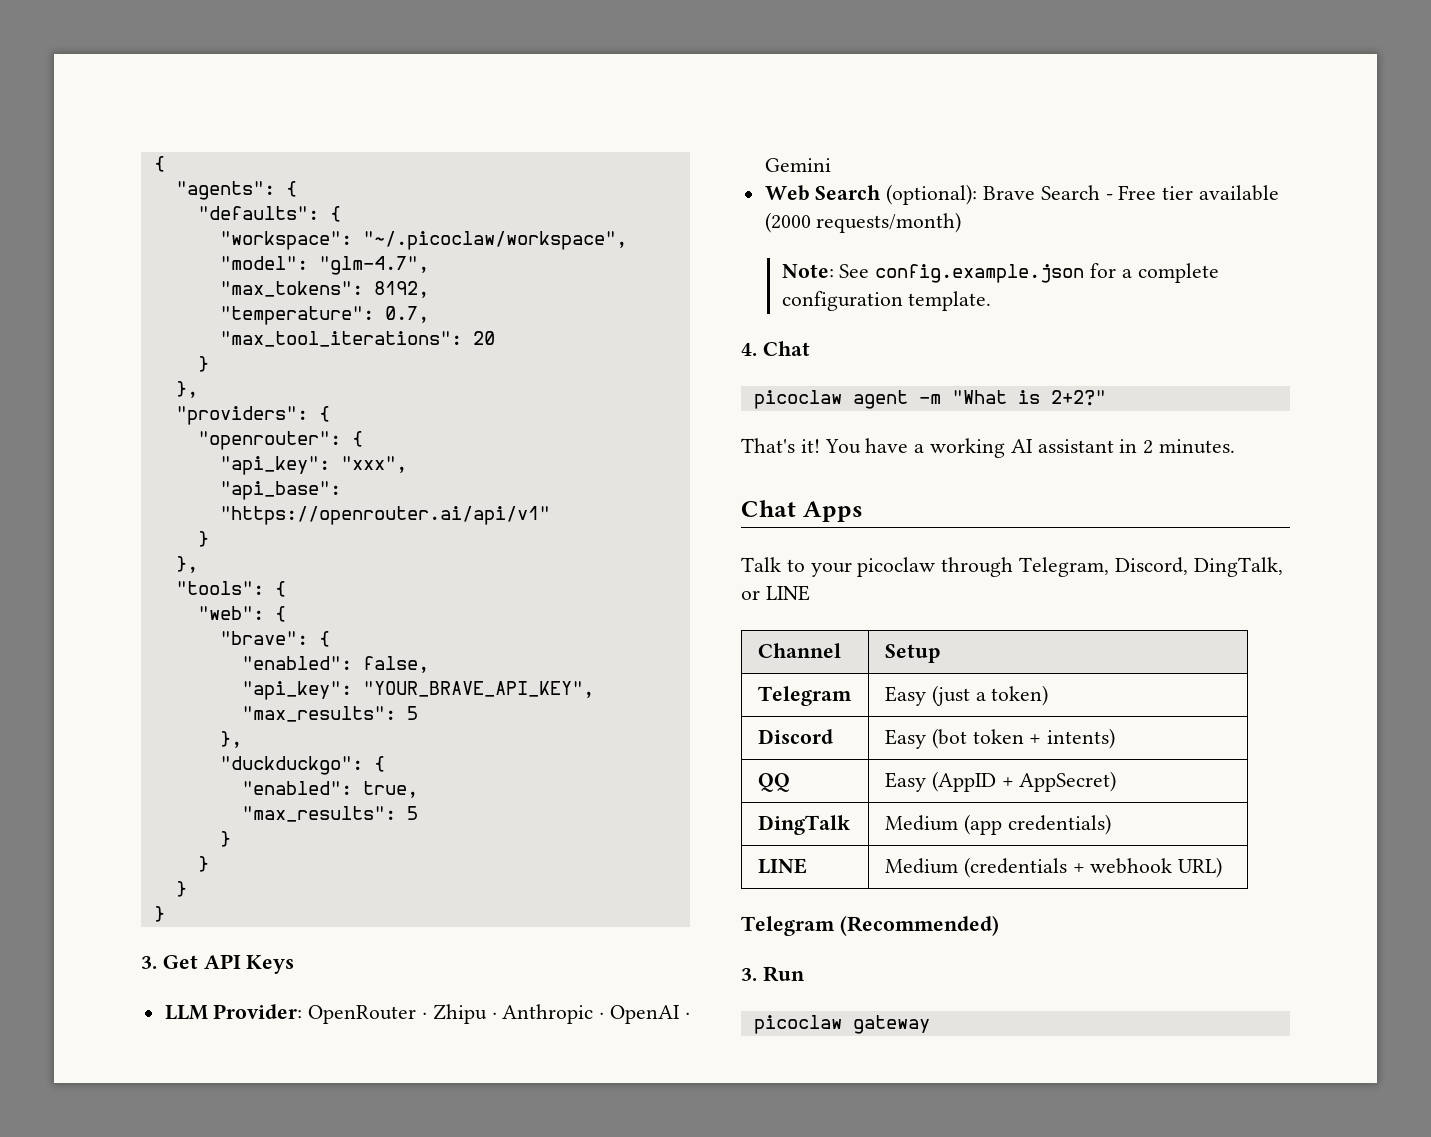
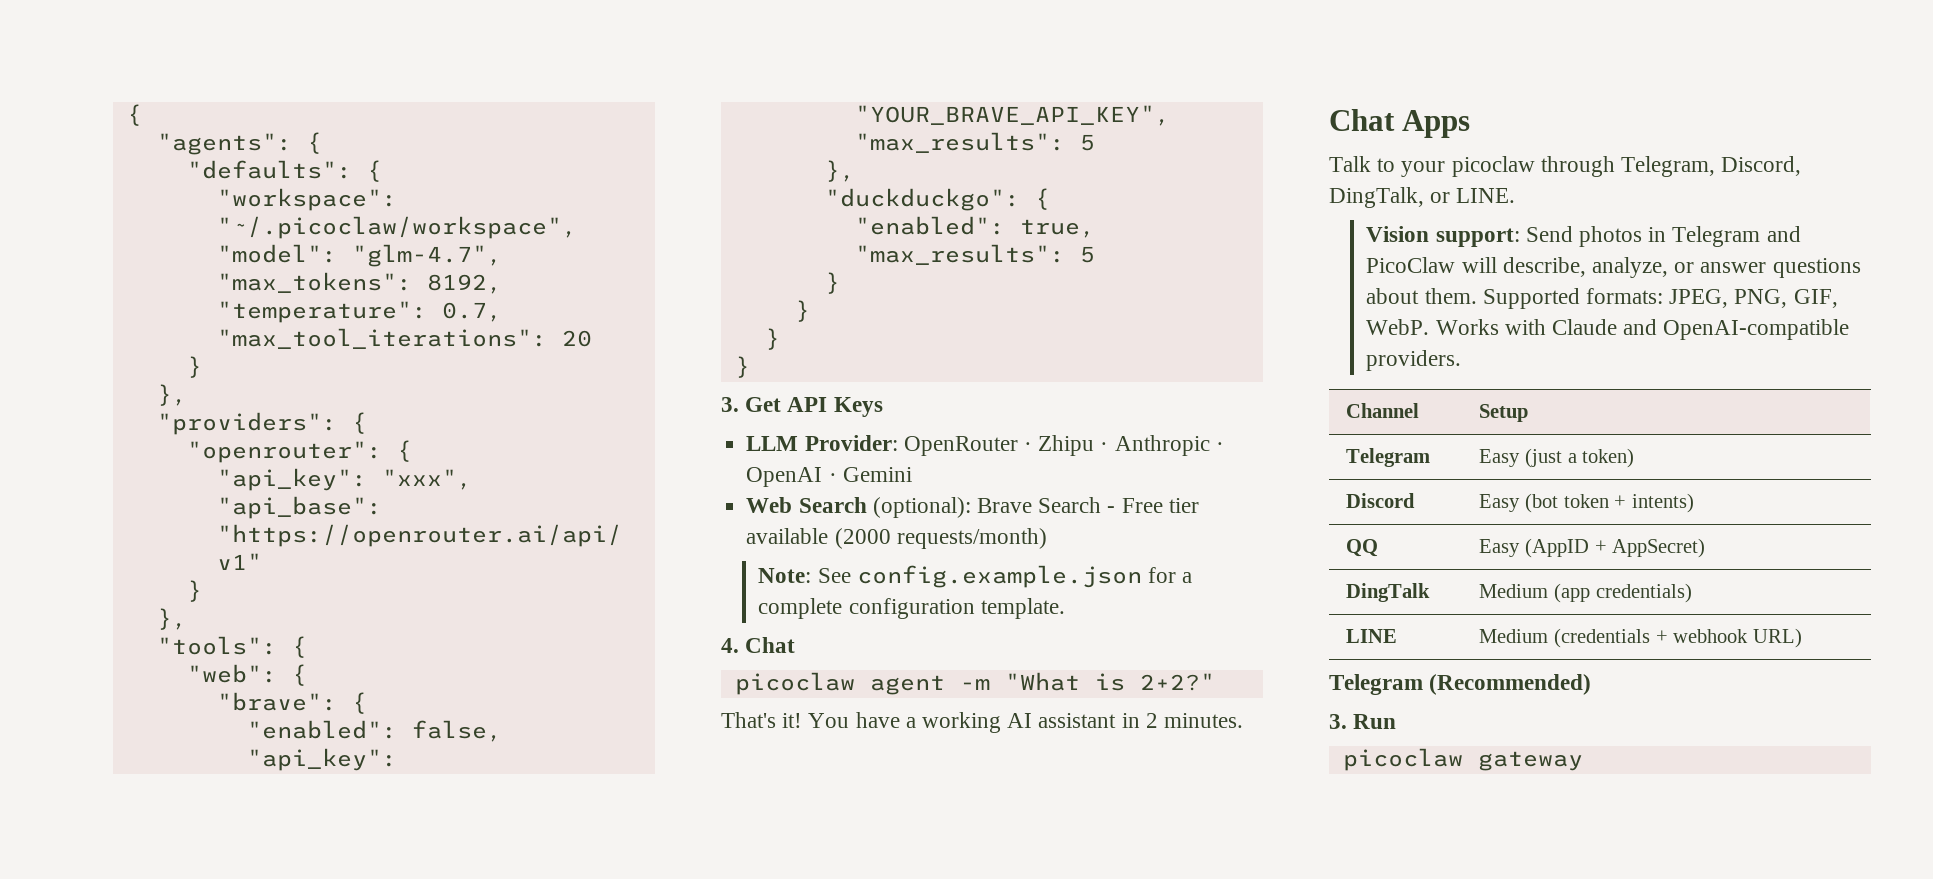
- Talk to your picoclaw through Telegram, Discord, DingTalk, or LINE
+ Talk to your picoclaw through Telegram, Discord, DingTalk, or LINE.
+ Vision support: Send photos in Telegram and PicoClaw will describe, analyze, or answer questions about them. Supported formats: JPEG, PNG, GIF, WebP. Works with Claude and OpenAI-compatible providers.

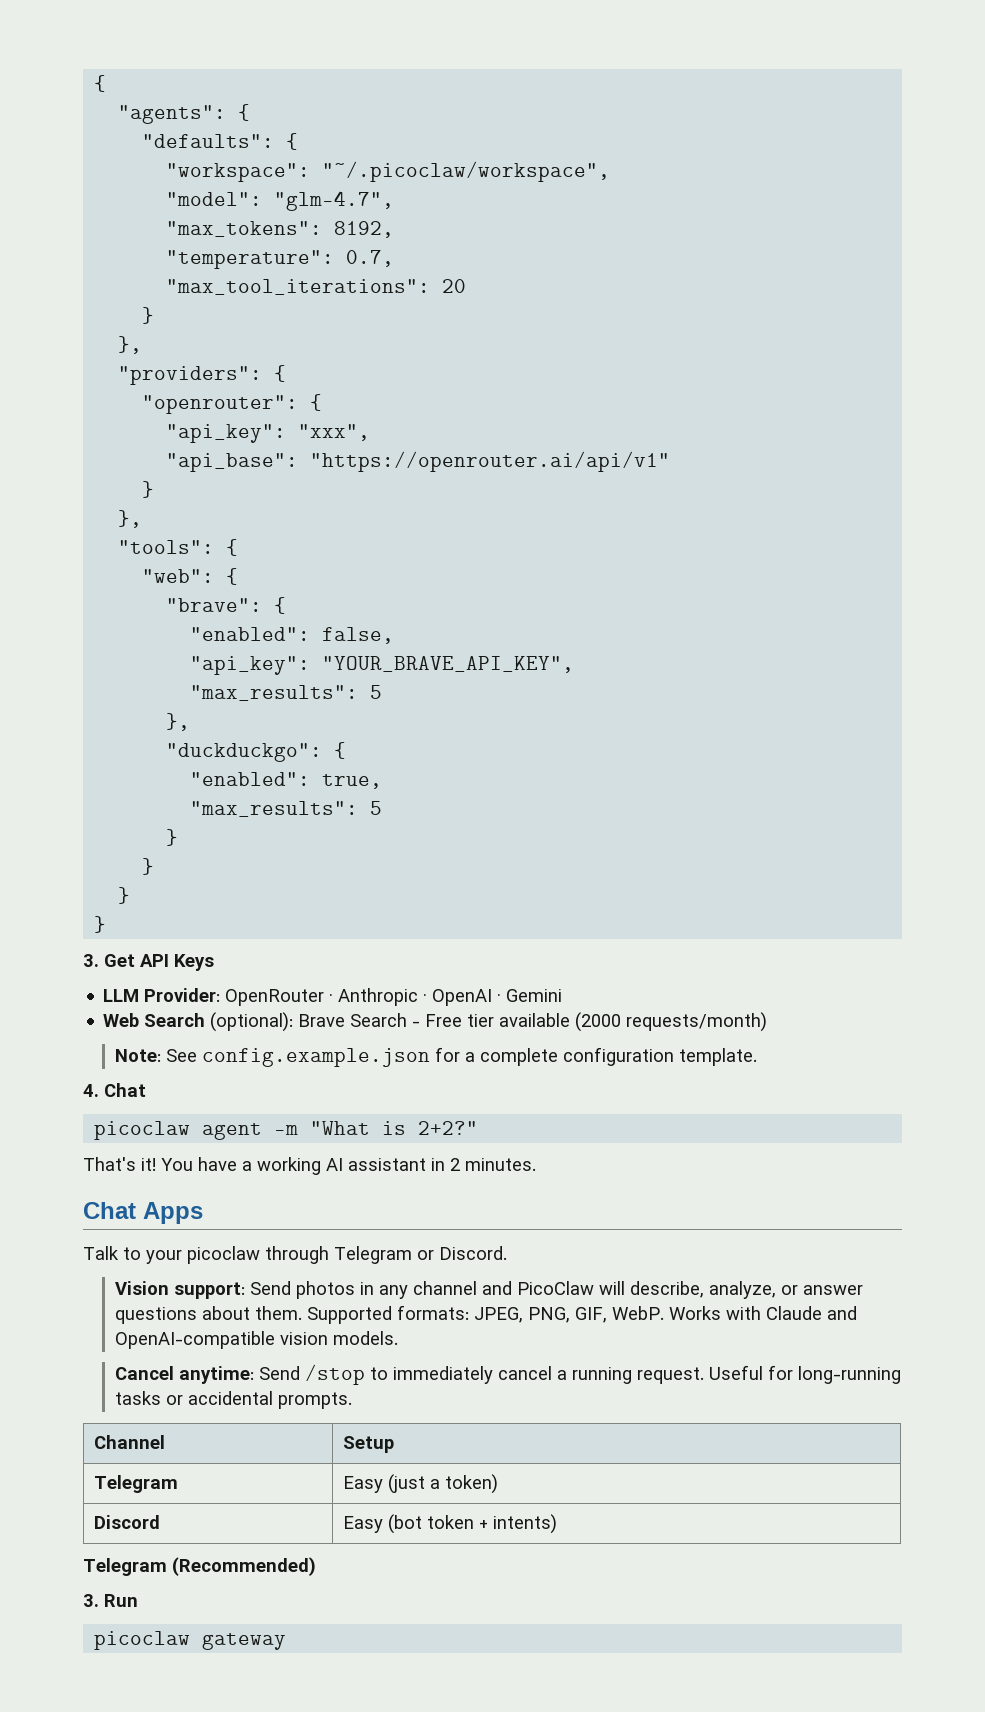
- LLM Provider: OpenRouter · Zhipu · Anthropic · OpenAI · Gemini
+ LLM Provider: OpenRouter · Anthropic · OpenAI · Gemini
- Talk to your picoclaw through Telegram, Discord, DingTalk, or LINE.
+ Talk to your picoclaw through Telegram or Discord.
- Vision support: Send photos in Telegram and PicoClaw will describe, analyze, or answer questions about them.
+ Vision support: Send photos in any channel and PicoClaw will describe, analyze, or answer questions about them.
- Works with Claude and OpenAI-compatible providers.
+ Works with Claude and OpenAI-compatible vision models.
+ Cancel anytime: Send /stop to immediately cancel a running request. Useful for long-running tasks or accidental prompts.
- QQ | Easy (AppID + AppSecret)
- DingTalk | Medium (app credentials)
- LINE | Medium (credentials + webhook URL)

